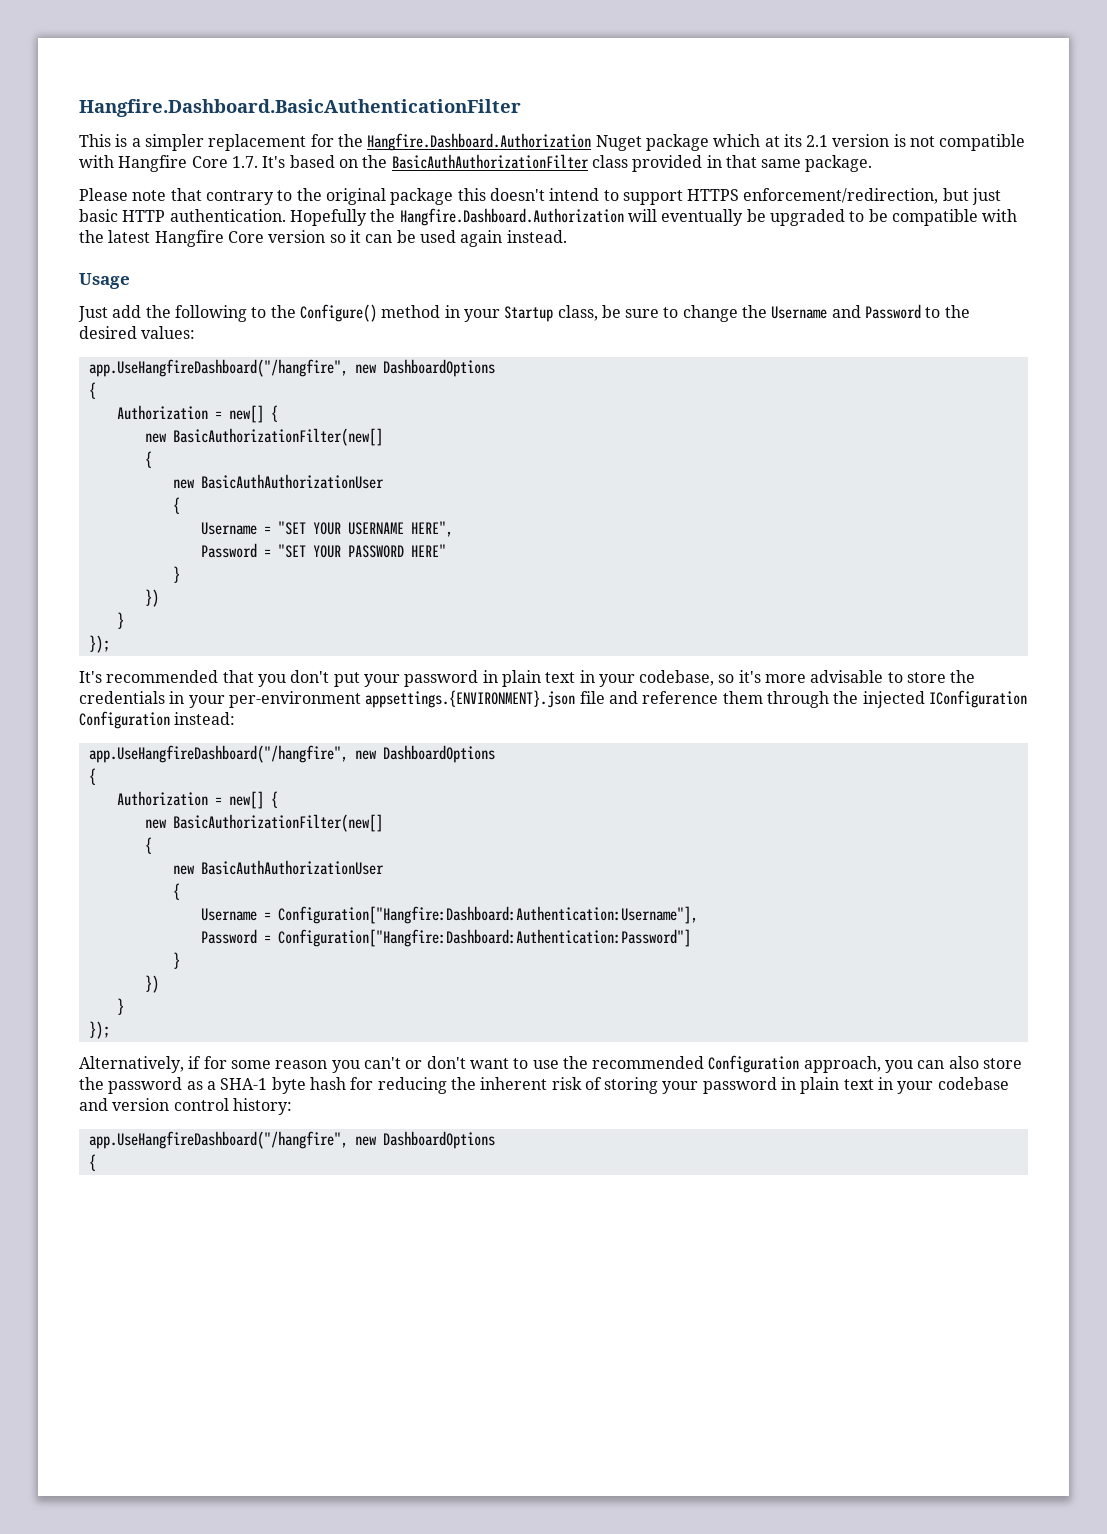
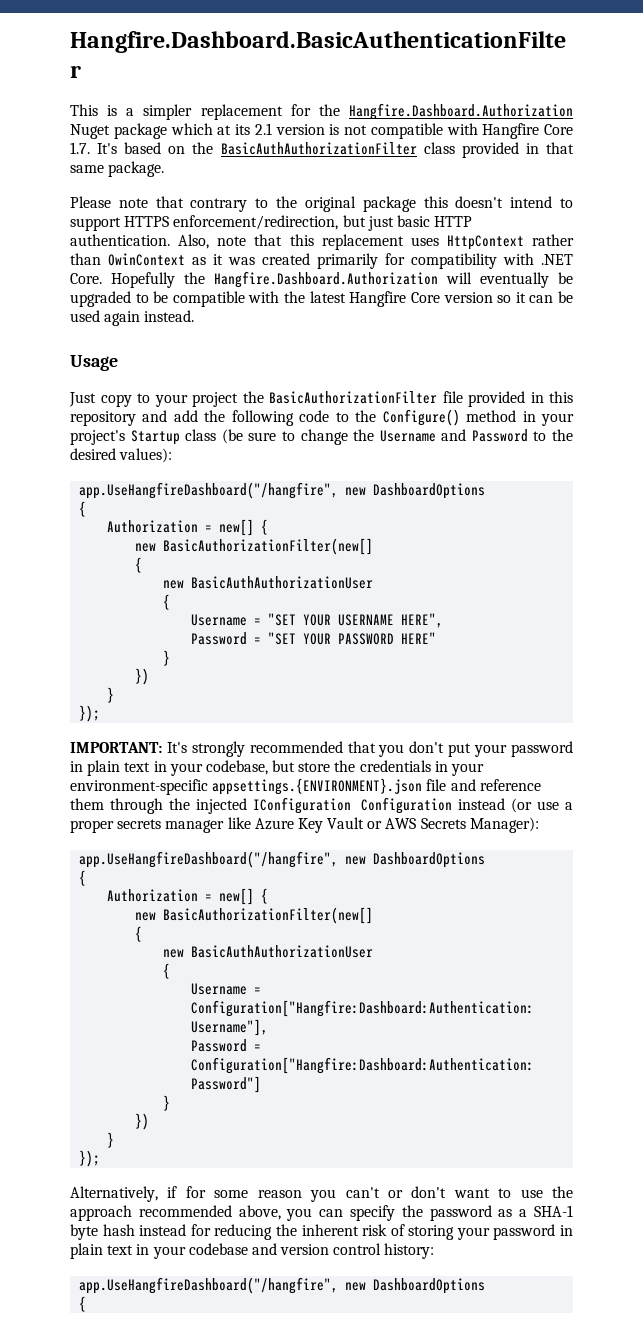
+ Also, note that this replacement uses HttpContext rather than OwinContext as it was created primarily for compatibility with .NET Core.
- Just add the following to the Configure() method in your Startup class, be sure to change the Username and Password to the desired values:
+ Just copy to your project the BasicAuthorizationFilter file provided in this repository and add the following code to the Configure() method in your project's Startup class (be sure to change the Username and Password to the desired values):
- It's recommended that you don't put your password in plain text in your codebase, so it's more advisable to store the credentials in your per-environment appsettings.{ENVIRONMENT}.json file and reference them through the injected IConfiguration Configuration instead:
+ IMPORTANT: It's strongly recommended that you don't put your password in plain text in your codebase, but store the credentials in your environment-specific appsettings.{ENVIRONMENT}.json file and reference them through the injected IConfiguration Configuration instead (or use a proper secrets manager like Azure Key Vault or AWS Secrets Manager):
- Alternatively, if for some reason you can't or don't want to use the recommended Configuration approach, you can also store the password as a SHA-1 byte hash for reducing the inherent risk of storing your password in plain text in your codebase and version control history:
+ Alternatively, if for some reason you can't or don't want to use the approach recommended above, you can specify the password as a SHA-1 byte hash instead for reducing the inherent risk of storing your password in plain text in your codebase and version control history:

